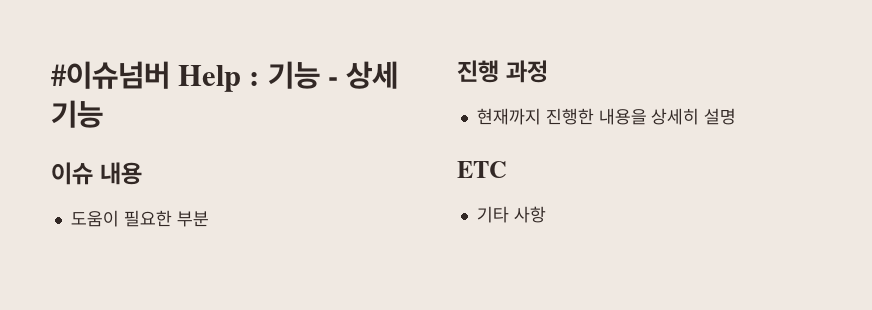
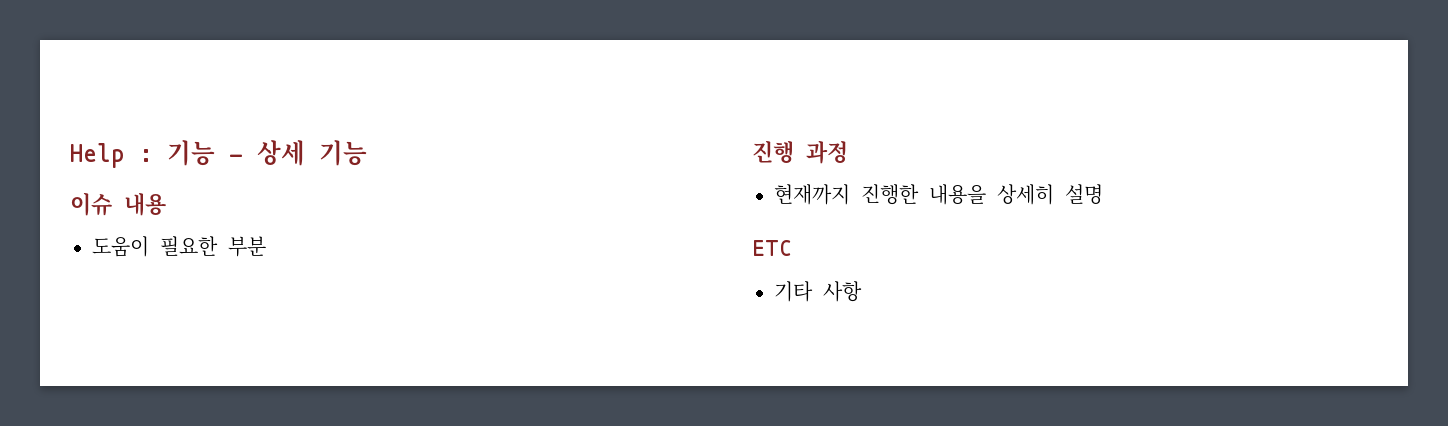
- #이슈넘버 Help : 기능 - 상세 기능
+ Help : 기능 - 상세 기능

